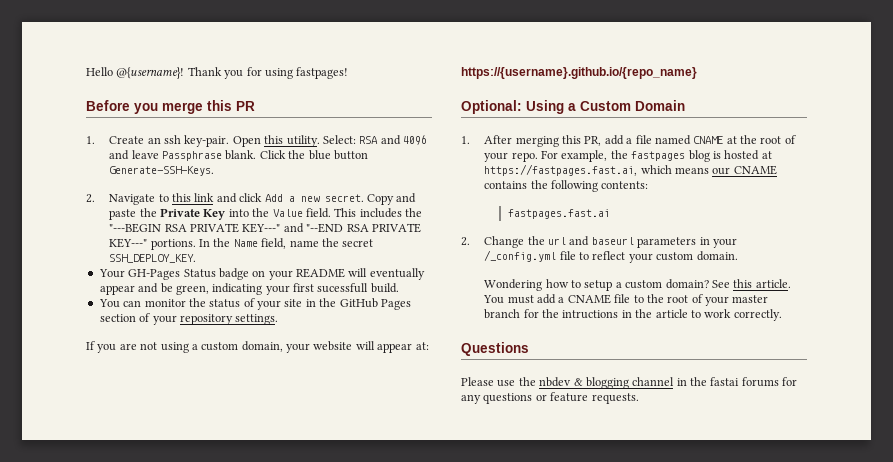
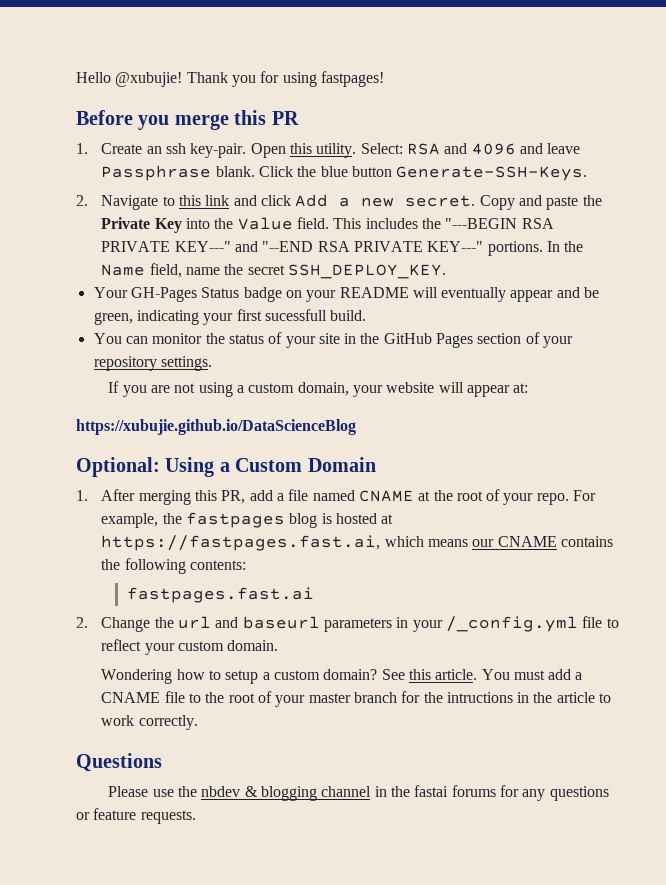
- Hello @{username}!
+ Hello @xubujie!
- https://{username}.github.io/{repo_name}
+ https://xubujie.github.io/DataScienceBlog

